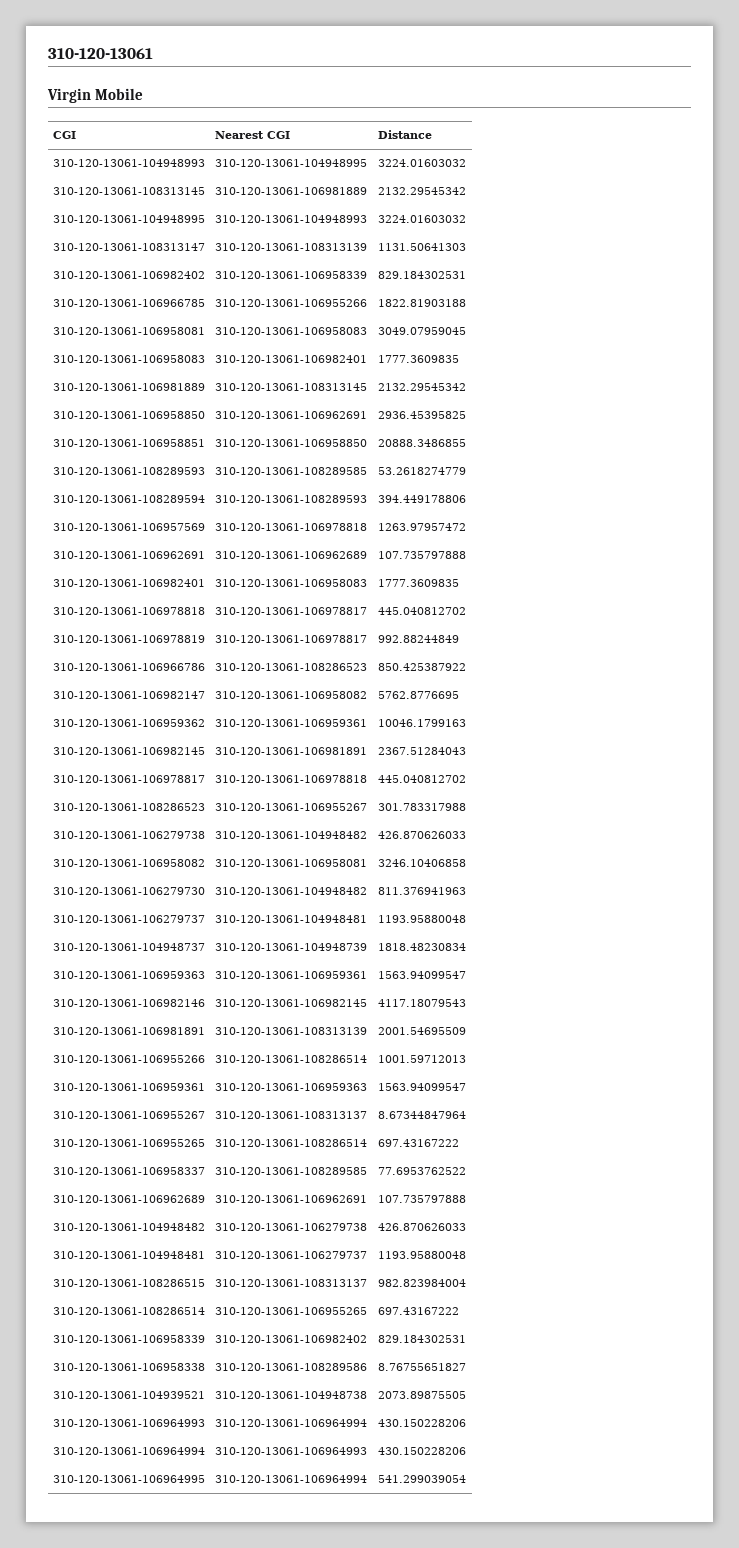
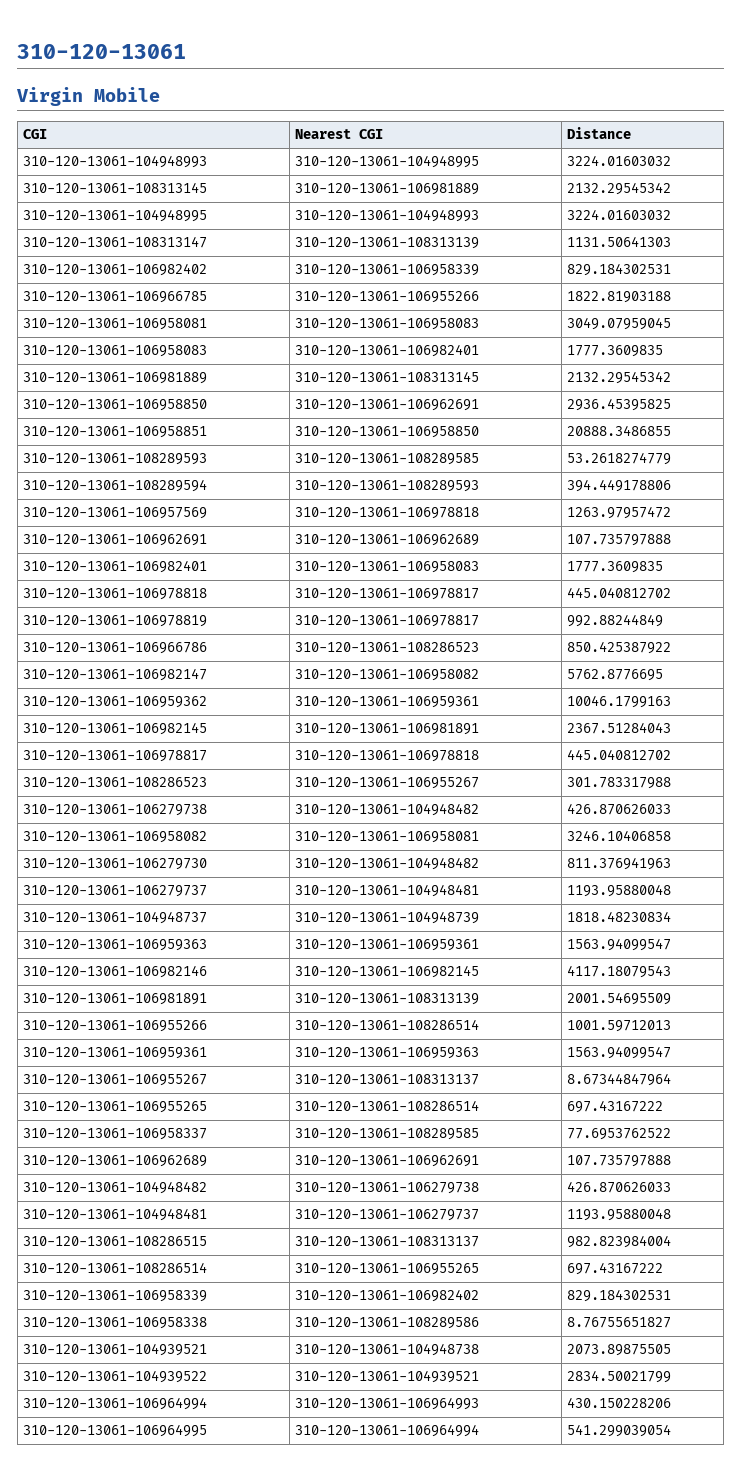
- 310-120-13061-106964993 | 310-120-13061-106964994 | 430.150228206
+ 310-120-13061-104939522 | 310-120-13061-104939521 | 2834.50021799

